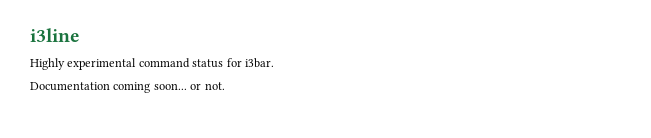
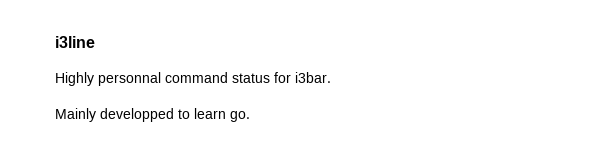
- Highly experimental command status for i3bar.
+ Highly personnal command status for i3bar.
- Documentation coming soon... or not.
+ Mainly developped to learn go.

